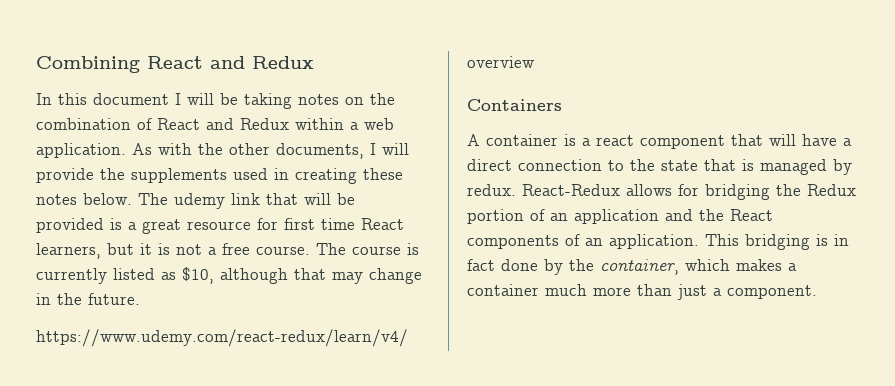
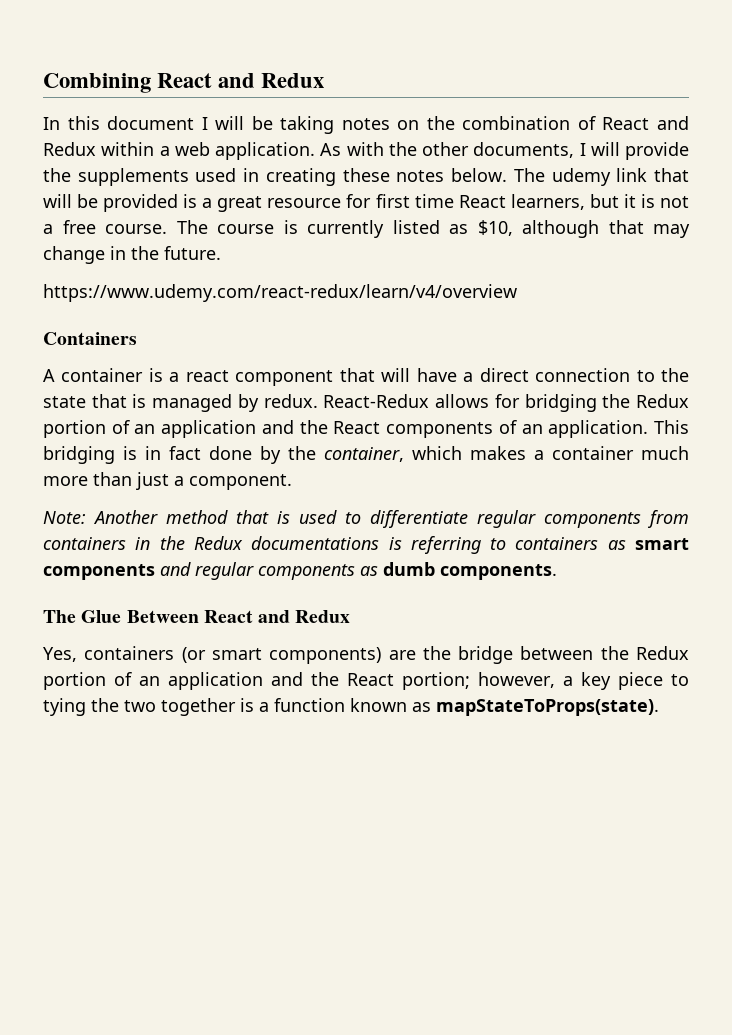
+ Note: Another method that is used to differentiate regular components from containers in the Redux documentations is referring to containers as smart components and regular components as dumb components.
+ The Glue Between React and Redux
+ Yes, containers (or smart components) are the bridge between the Redux portion of an application and the React portion; however, a key piece to tying the two together is a function known as mapStateToProps(state).

